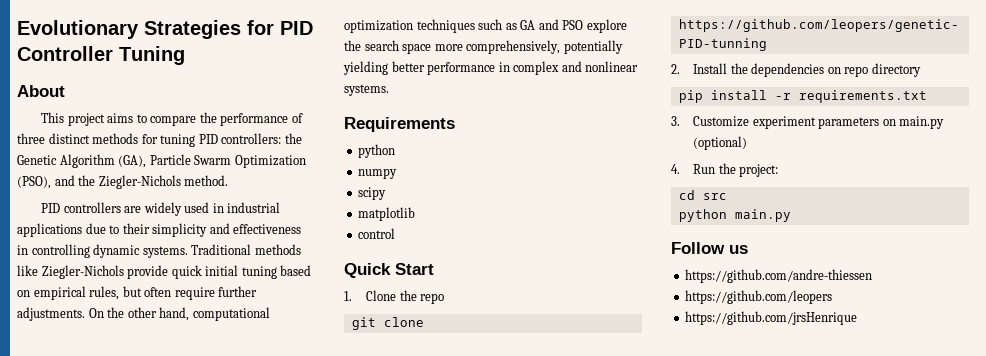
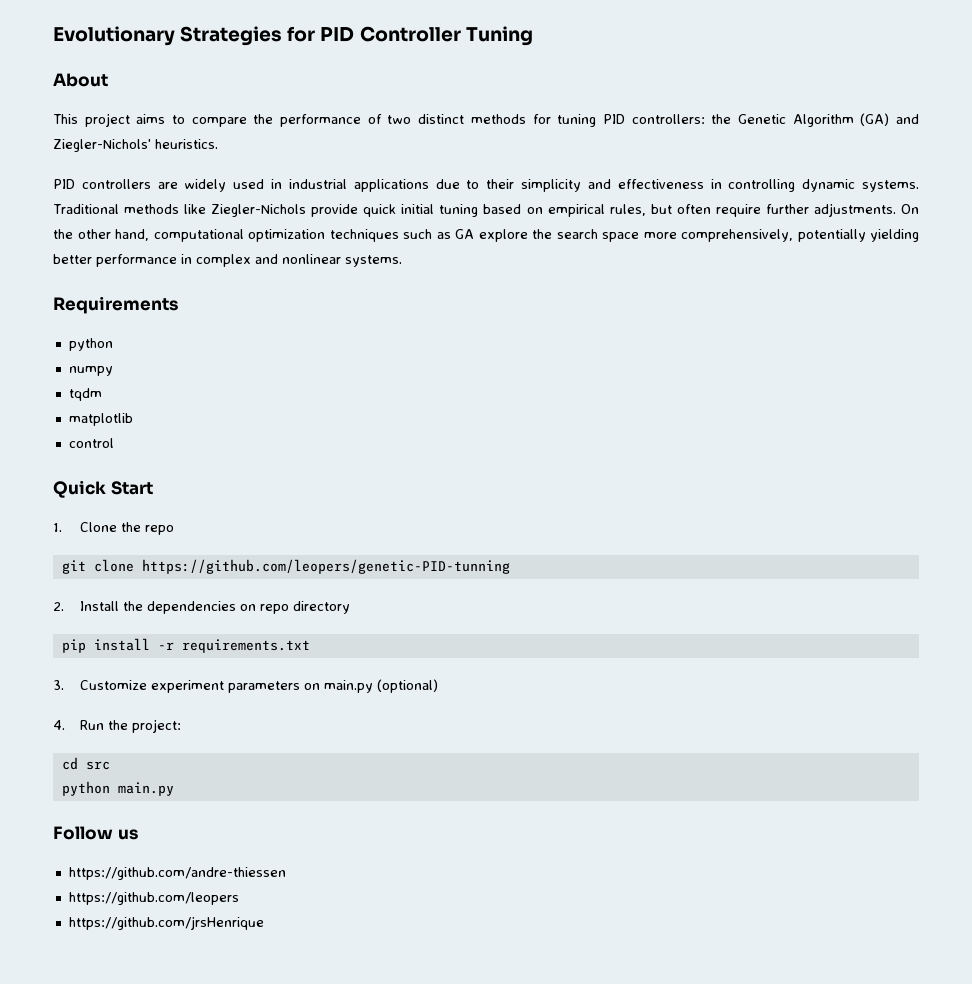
- This project aims to compare the performance of three distinct methods for tuning PID controllers: the Genetic Algorithm (GA), Particle Swarm Optimization (PSO), and the Ziegler-Nichols method.
+ This project aims to compare the performance of two distinct methods for tuning PID controllers: the Genetic Algorithm (GA) and Ziegler-Nichols' heuristics.
- On the other hand, computational optimization techniques such as GA and PSO explore the search space more comprehensively, potentially yielding better performance in complex and nonlinear systems.
+ On the other hand, computational optimization techniques such as GA explore the search space more comprehensively, potentially yielding better performance in complex and nonlinear systems.
- scipy
+ tqdm

